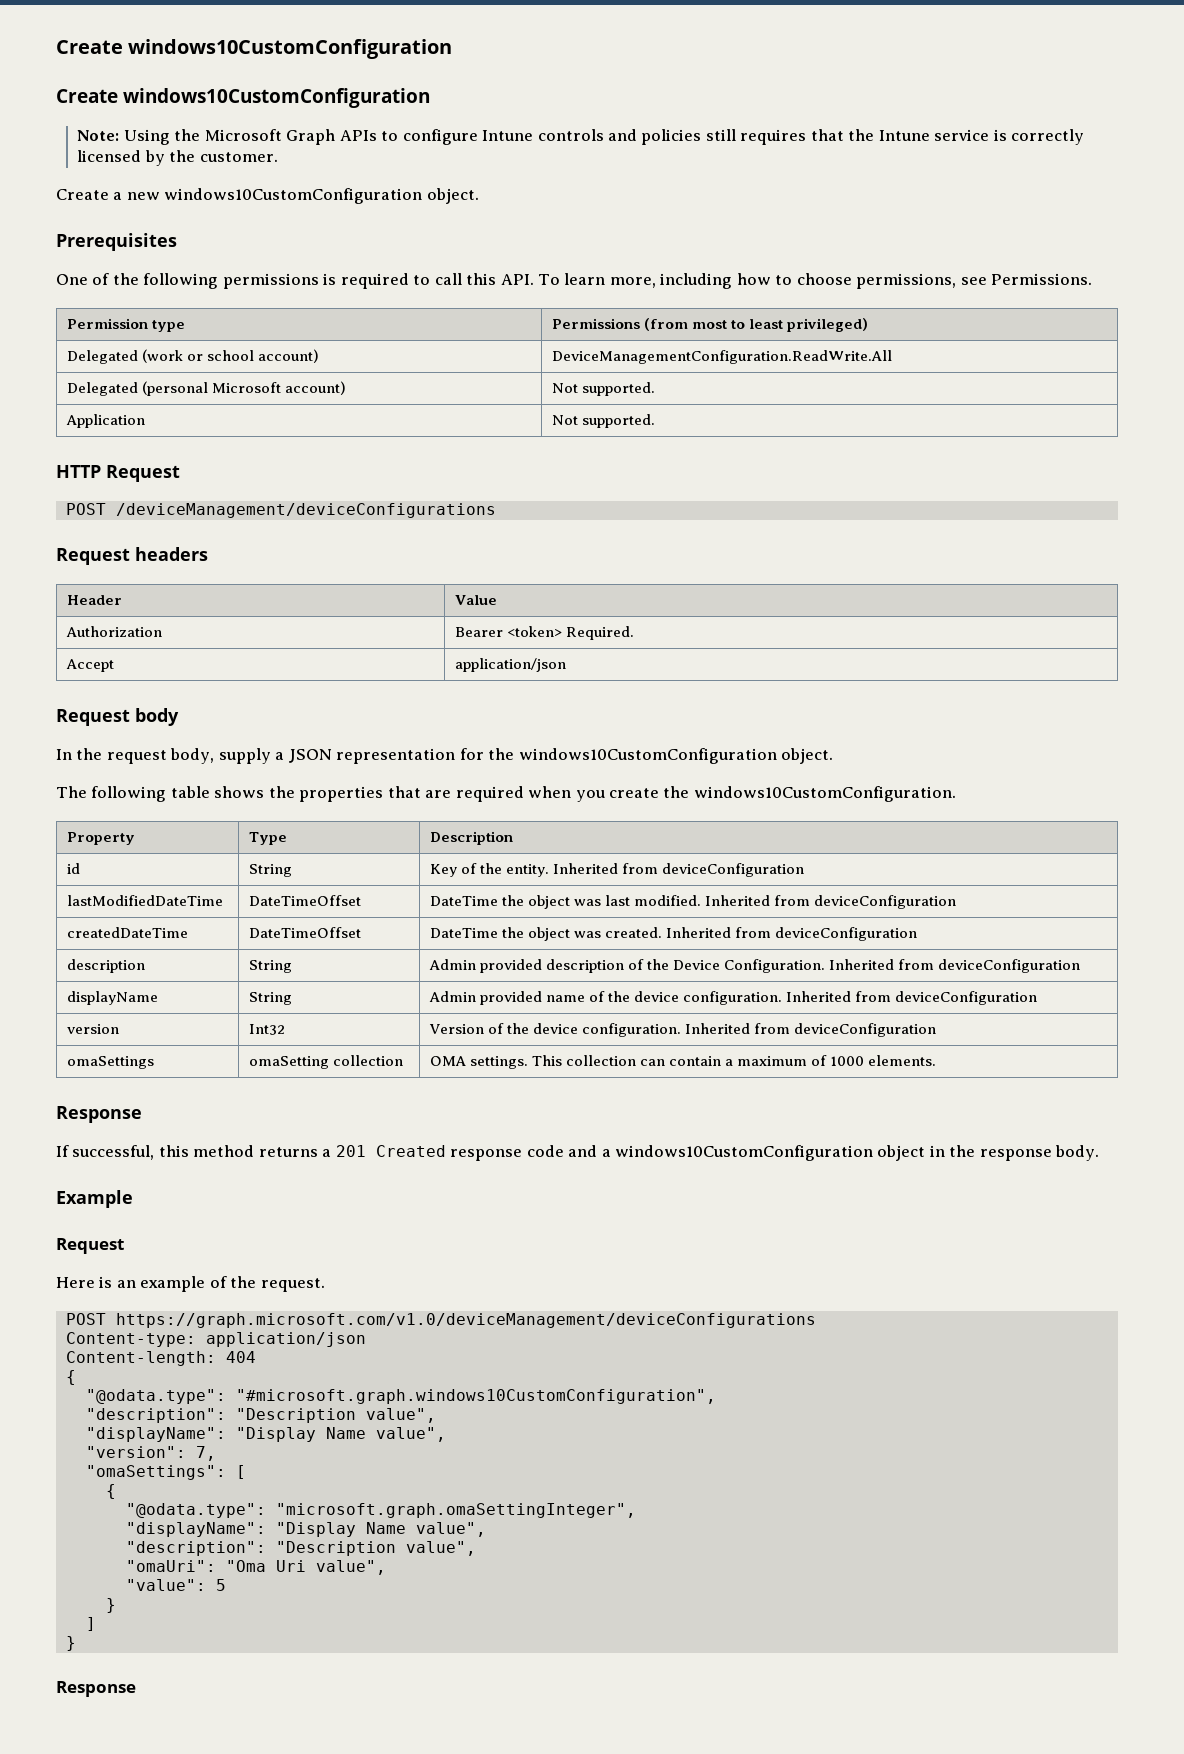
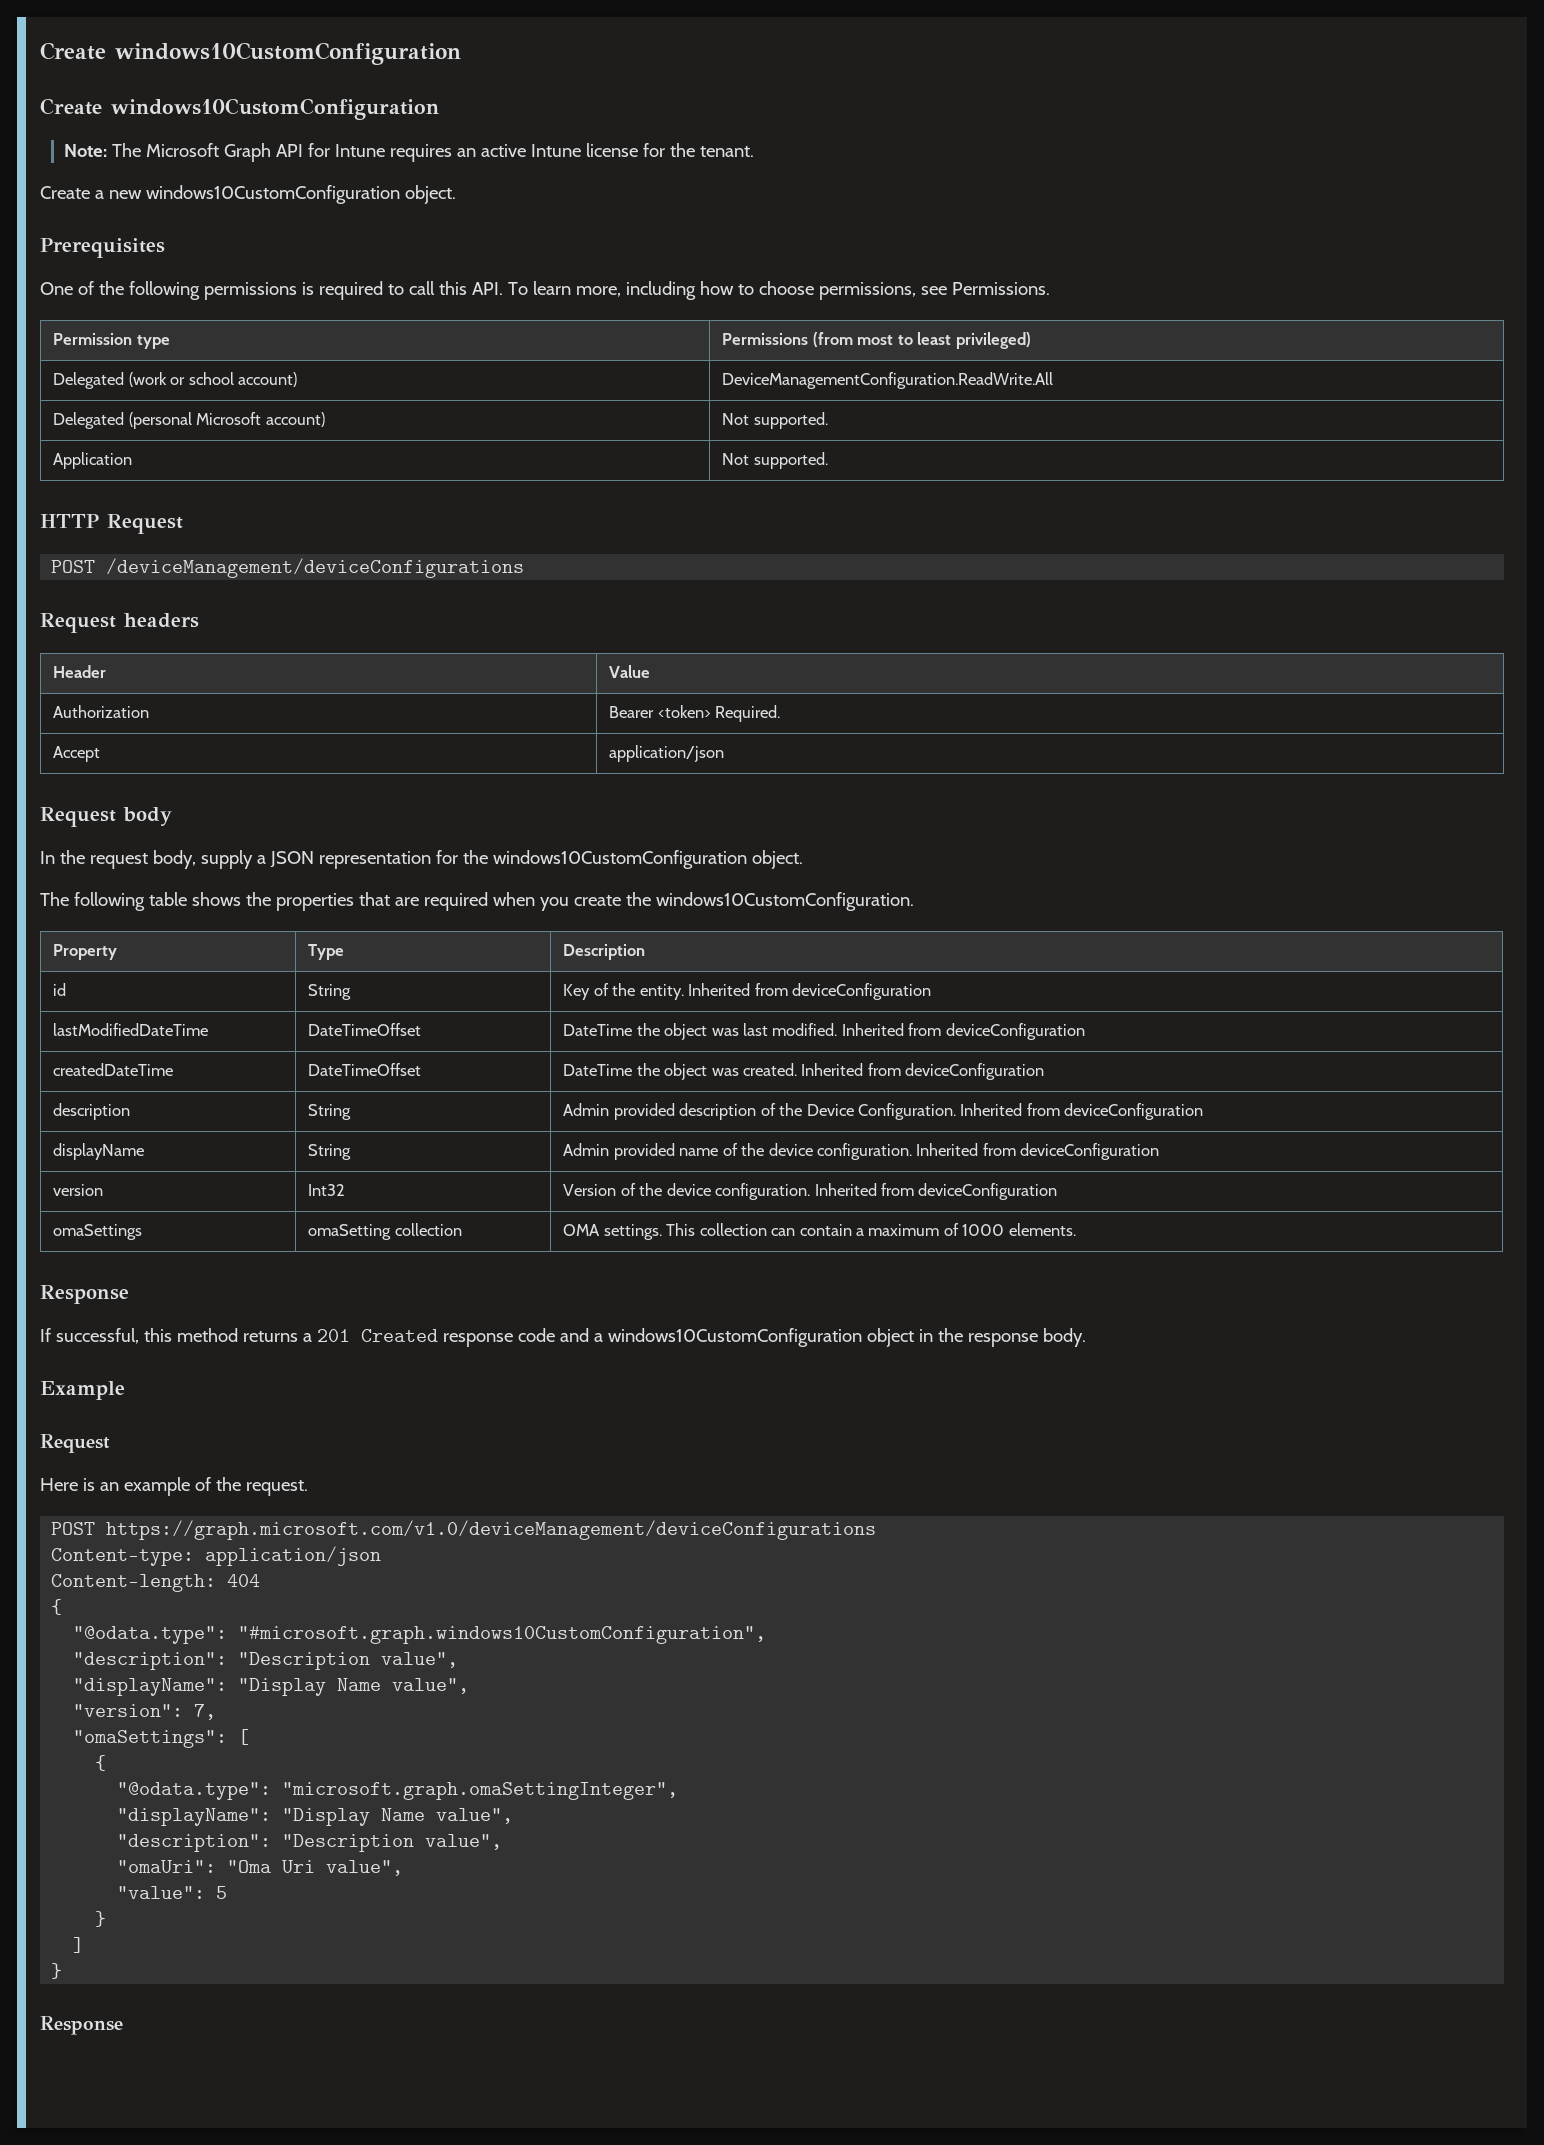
- Note: Using the Microsoft Graph APIs to configure Intune controls and policies still requires that the Intune service is correctly licensed by the customer.
+ Note: The Microsoft Graph API for Intune requires an active Intune license for the tenant.

